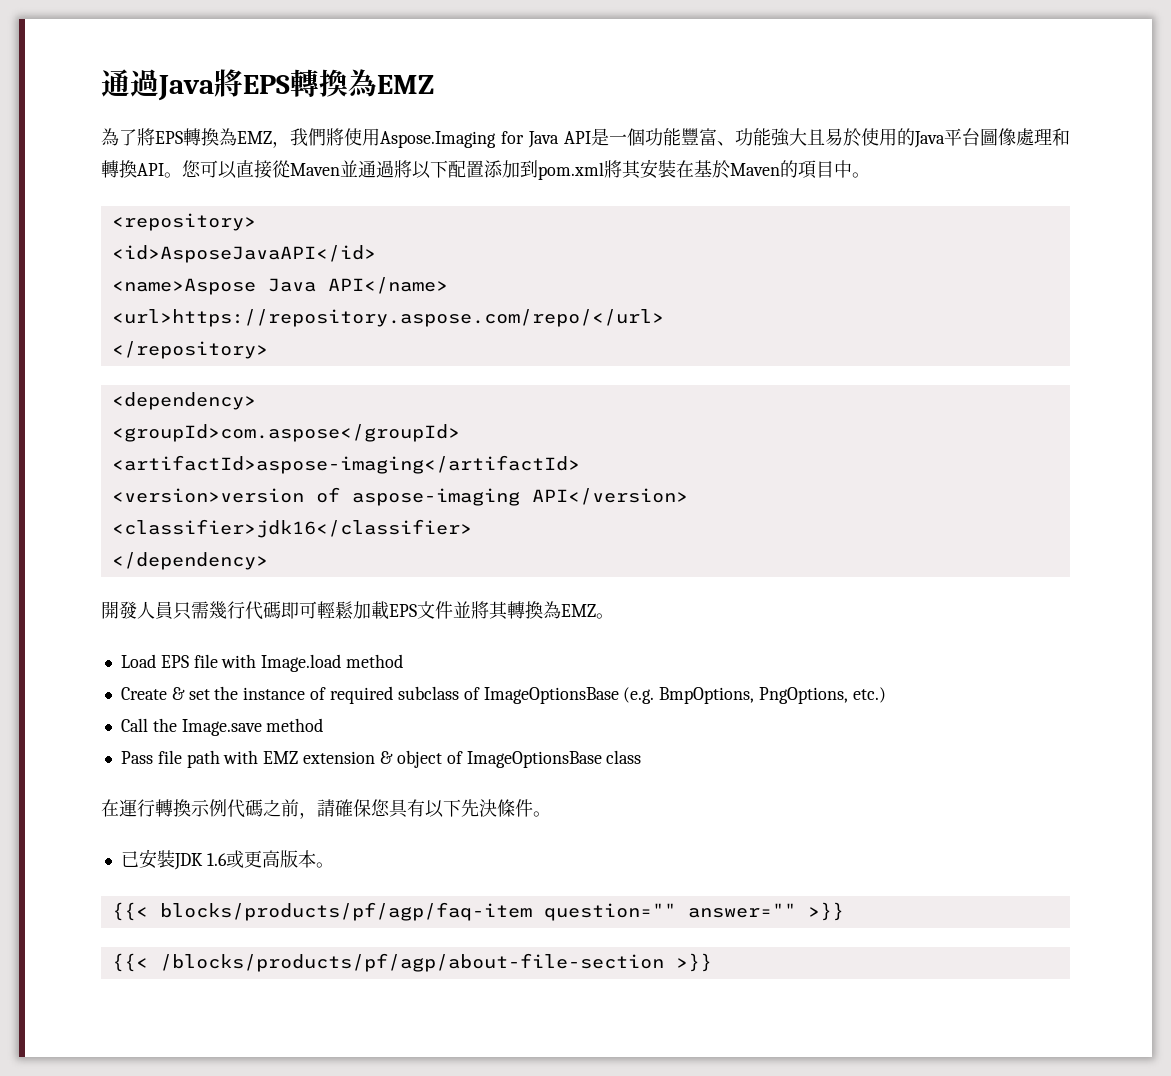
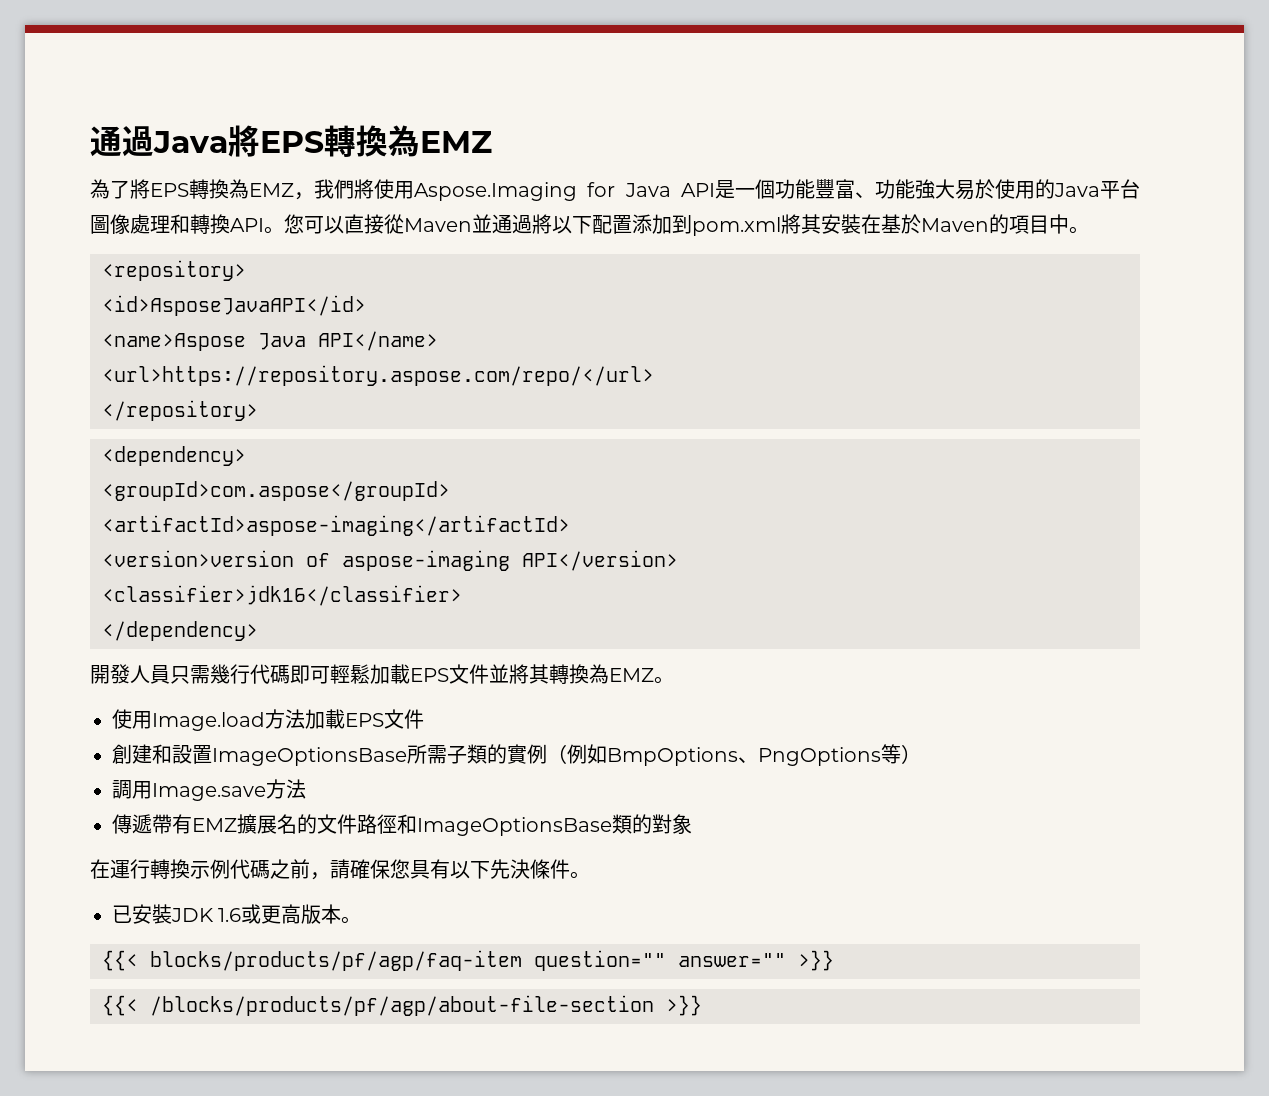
- 為了將EPS轉換為EMZ，我們將使用Aspose.Imaging for Java API是一個功能豐富、功能強大且易於使用的Java平台圖像處理和轉換API。
+ 為了將EPS轉換為EMZ，我們將使用Aspose.Imaging for Java API是一個功能豐富、功能強大易於使用的Java平台圖像處理和轉換API。
- Load EPS file with Image.load method
- Create & set the instance of required subclass of ImageOptionsBase (e.g. BmpOptions, PngOptions, etc.)
- Call the Image.save method
- Pass file path with EMZ extension & object of ImageOptionsBase class
+ 使用Image.load方法加載EPS文件
+ 創建和設置ImageOptionsBase所需子類的實例（例如BmpOptions、PngOptions等）
+ 調用Image.save方法
+ 傳遞帶有EMZ擴展名的文件路徑和ImageOptionsBase類的對象

